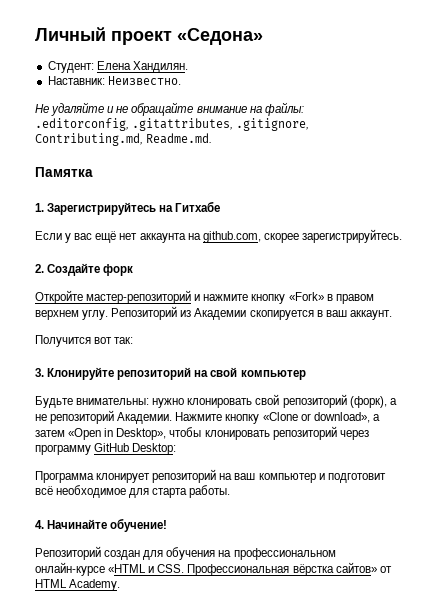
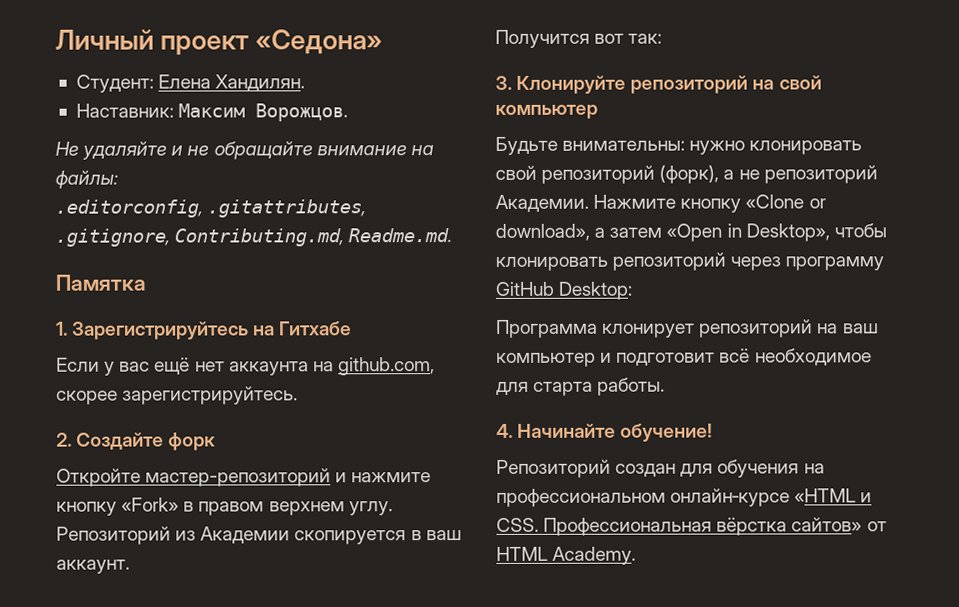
- Наставник: Неизвестно.
+ Наставник: Максим Ворожцов.

